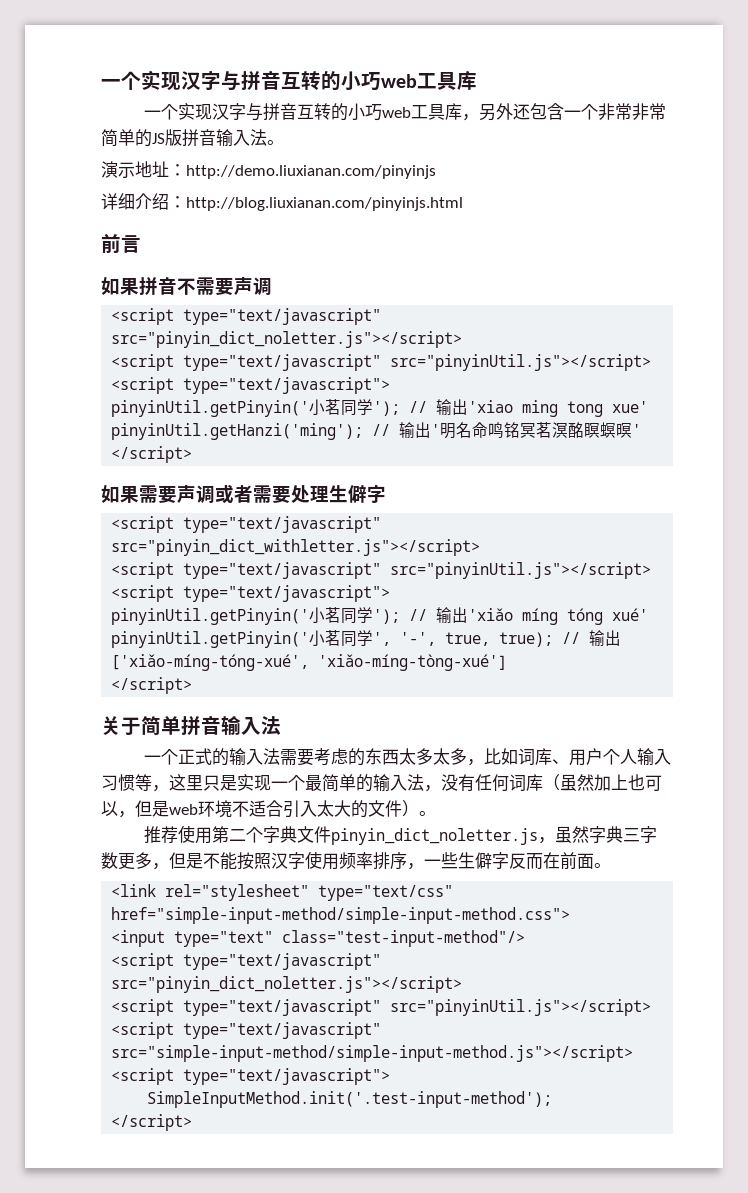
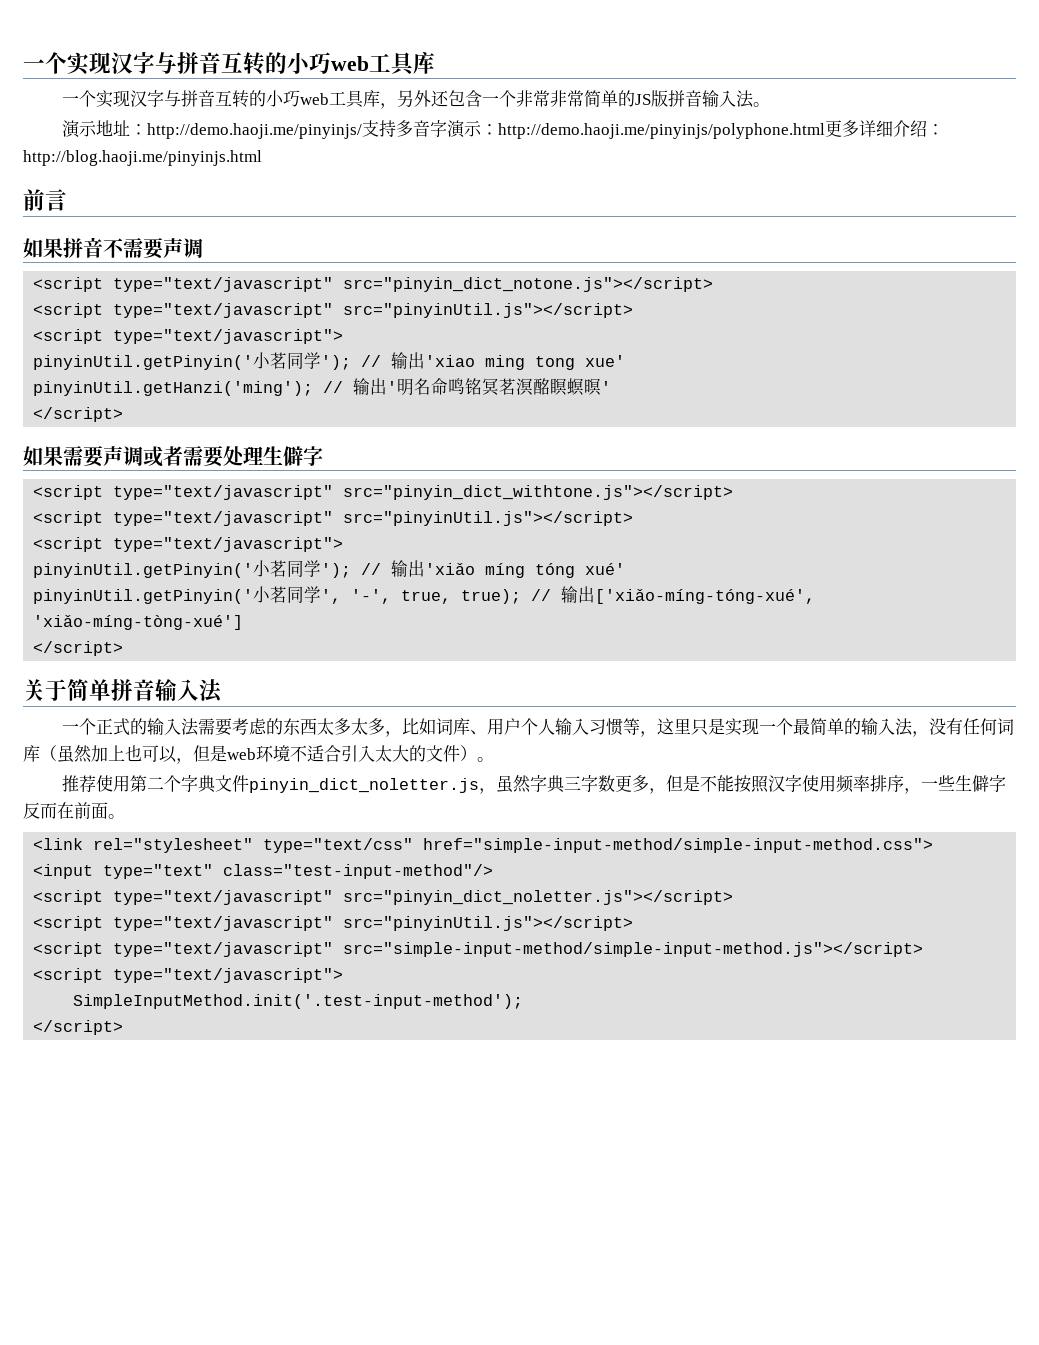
- 演示地址：http://demo.liuxianan.com/pinyinjs
- 详细介绍：http://blog.liuxianan.com/pinyinjs.html
+ 演示地址：http://demo.haoji.me/pinyinjs/支持多音字演示：http://demo.haoji.me/pinyinjs/polyphone.html更多详细介绍：http://blog.haoji.me/pinyinjs.html
  如果拼音不需要声调
- <script type="text/javascript" src="pinyin_dict_noletter.js"></script>
+ <script type="text/javascript" src="pinyin_dict_notone.js"></script>
- <script type="text/javascript" src="pinyin_dict_withletter.js"></script>
+ <script type="text/javascript" src="pinyin_dict_withtone.js"></script>

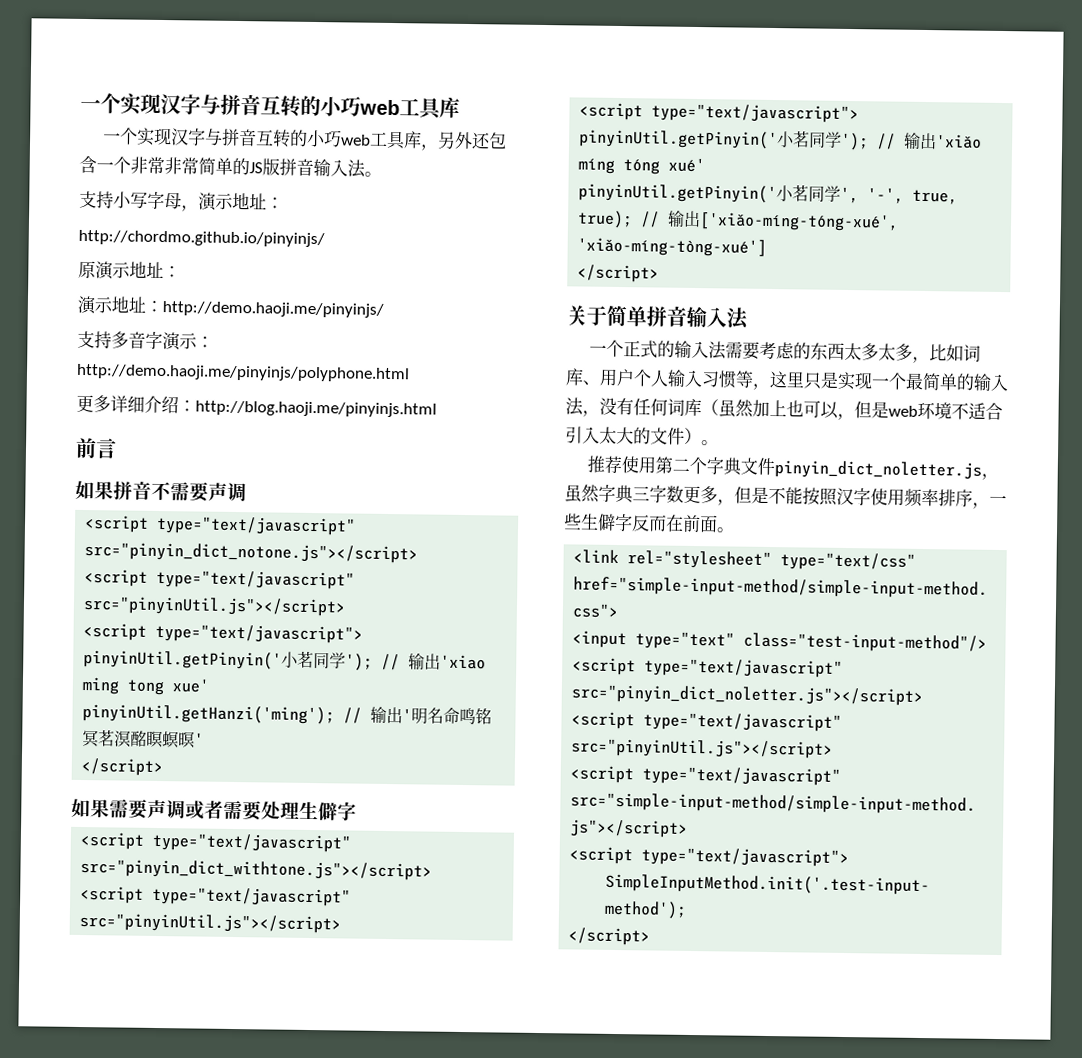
+ 支持小写字母，演示地址：
+ http://chordmo.github.io/pinyinjs/
+ 原演示地址：
- 演示地址：http://demo.haoji.me/pinyinjs/支持多音字演示：http://demo.haoji.me/pinyinjs/polyphone.html更多详细介绍：http://blog.haoji.me/pinyinjs.html
+ 演示地址：http://demo.haoji.me/pinyinjs/
+ 支持多音字演示：http://demo.haoji.me/pinyinjs/polyphone.html
+ 更多详细介绍：http://blog.haoji.me/pinyinjs.html

